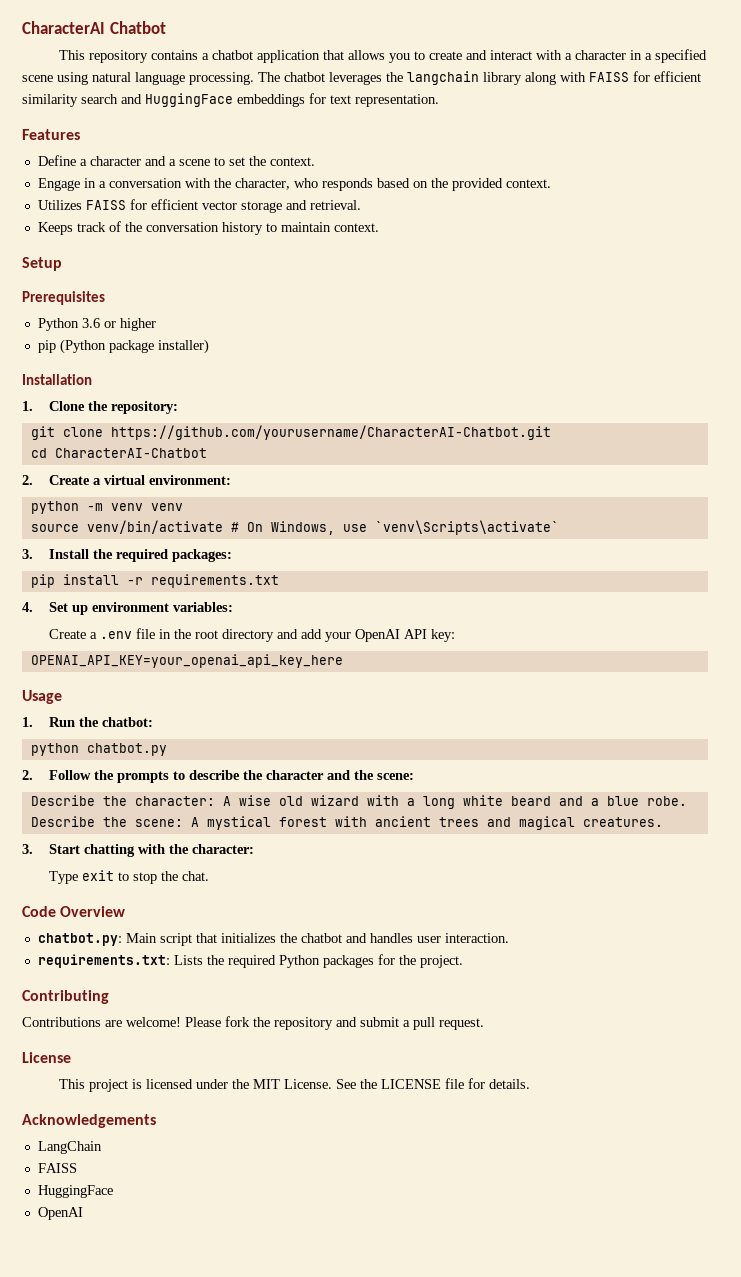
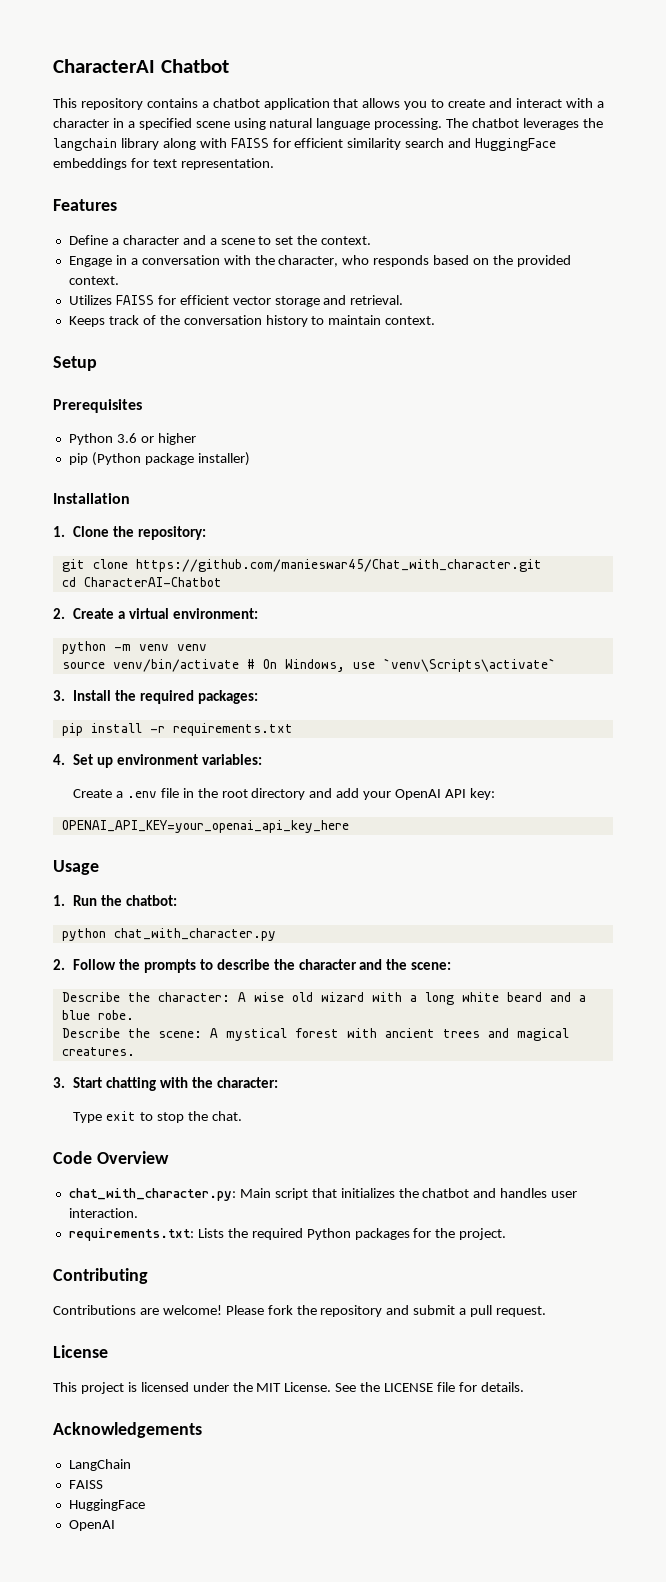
- git clone https://github.com/yourusername/CharacterAI-Chatbot.git
+ git clone https://github.com/manieswar45/Chat_with_character.git
- python chatbot.py
+ python chat_with_character.py
- chatbot.py: Main script that initializes the chatbot and handles user interaction.
+ chat_with_character.py: Main script that initializes the chatbot and handles user interaction.

